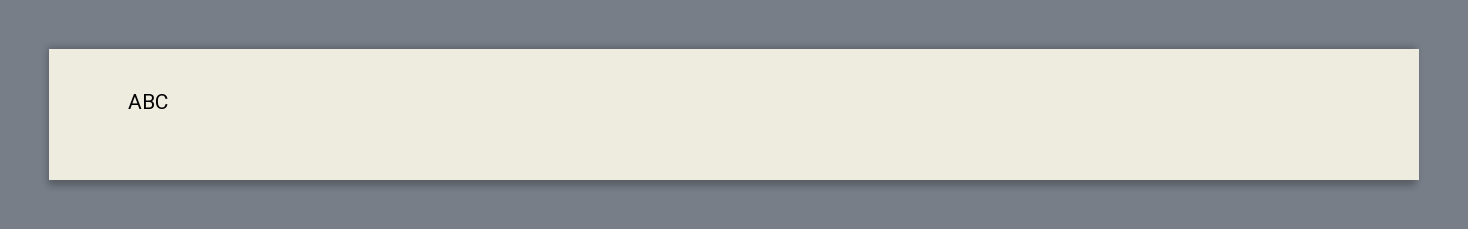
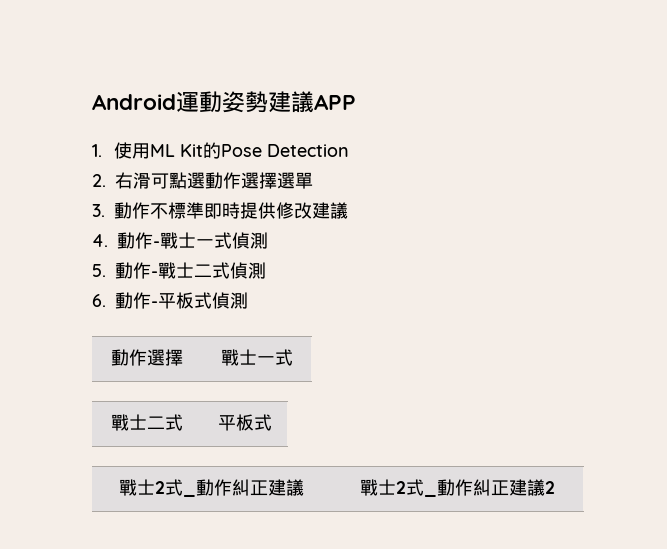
- ABC
+ Android運動姿勢建議APP
+ 1.使用ML Kit的Pose Detection
+ 2.右滑可點選動作選擇選單
+ 3.動作不標準即時提供修改建議
+ 4.動作-戰士一式偵測
+ 5.動作-戰士二式偵測
+ 6.動作-平板式偵測
+ 動作選擇 | 戰士一式
+ 戰士二式 | 平板式
+ 戰士2式_動作糾正建議 | 戰士2式_動作糾正建議2

